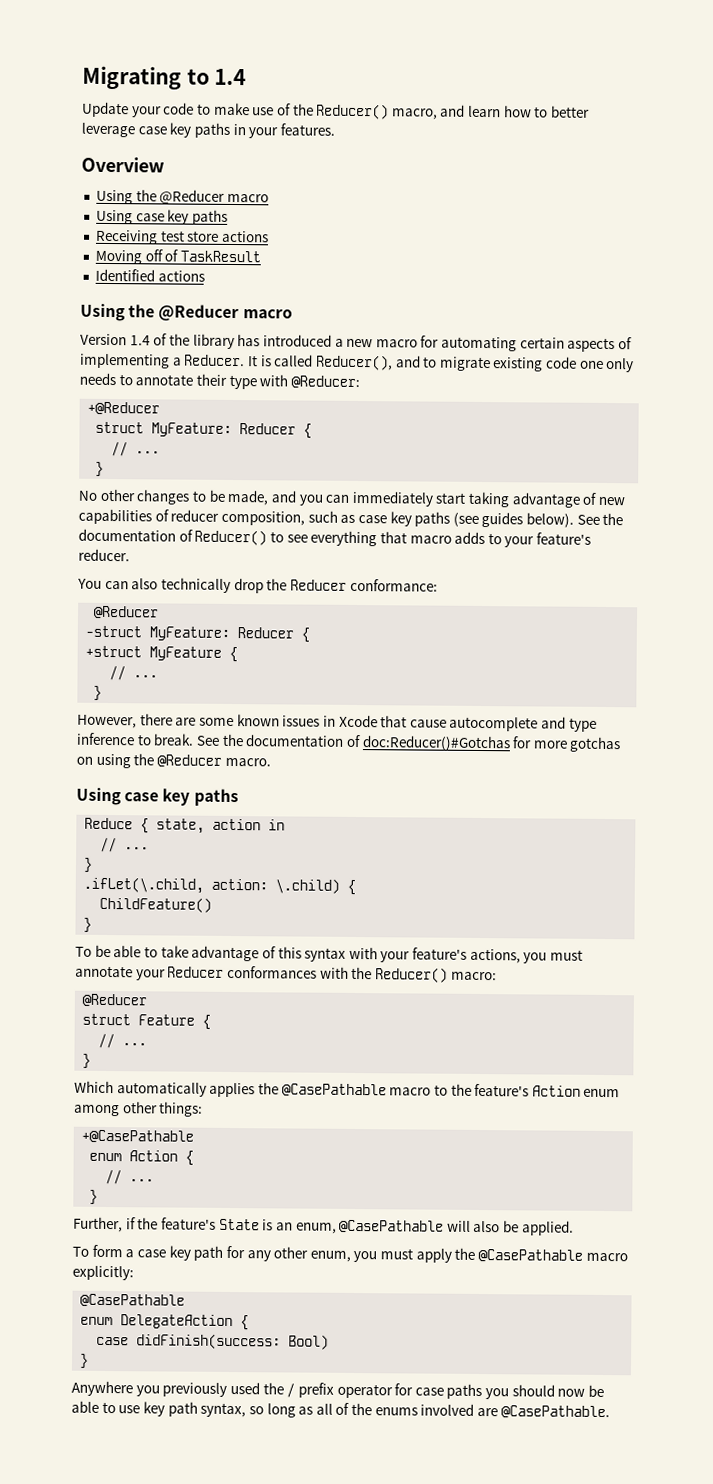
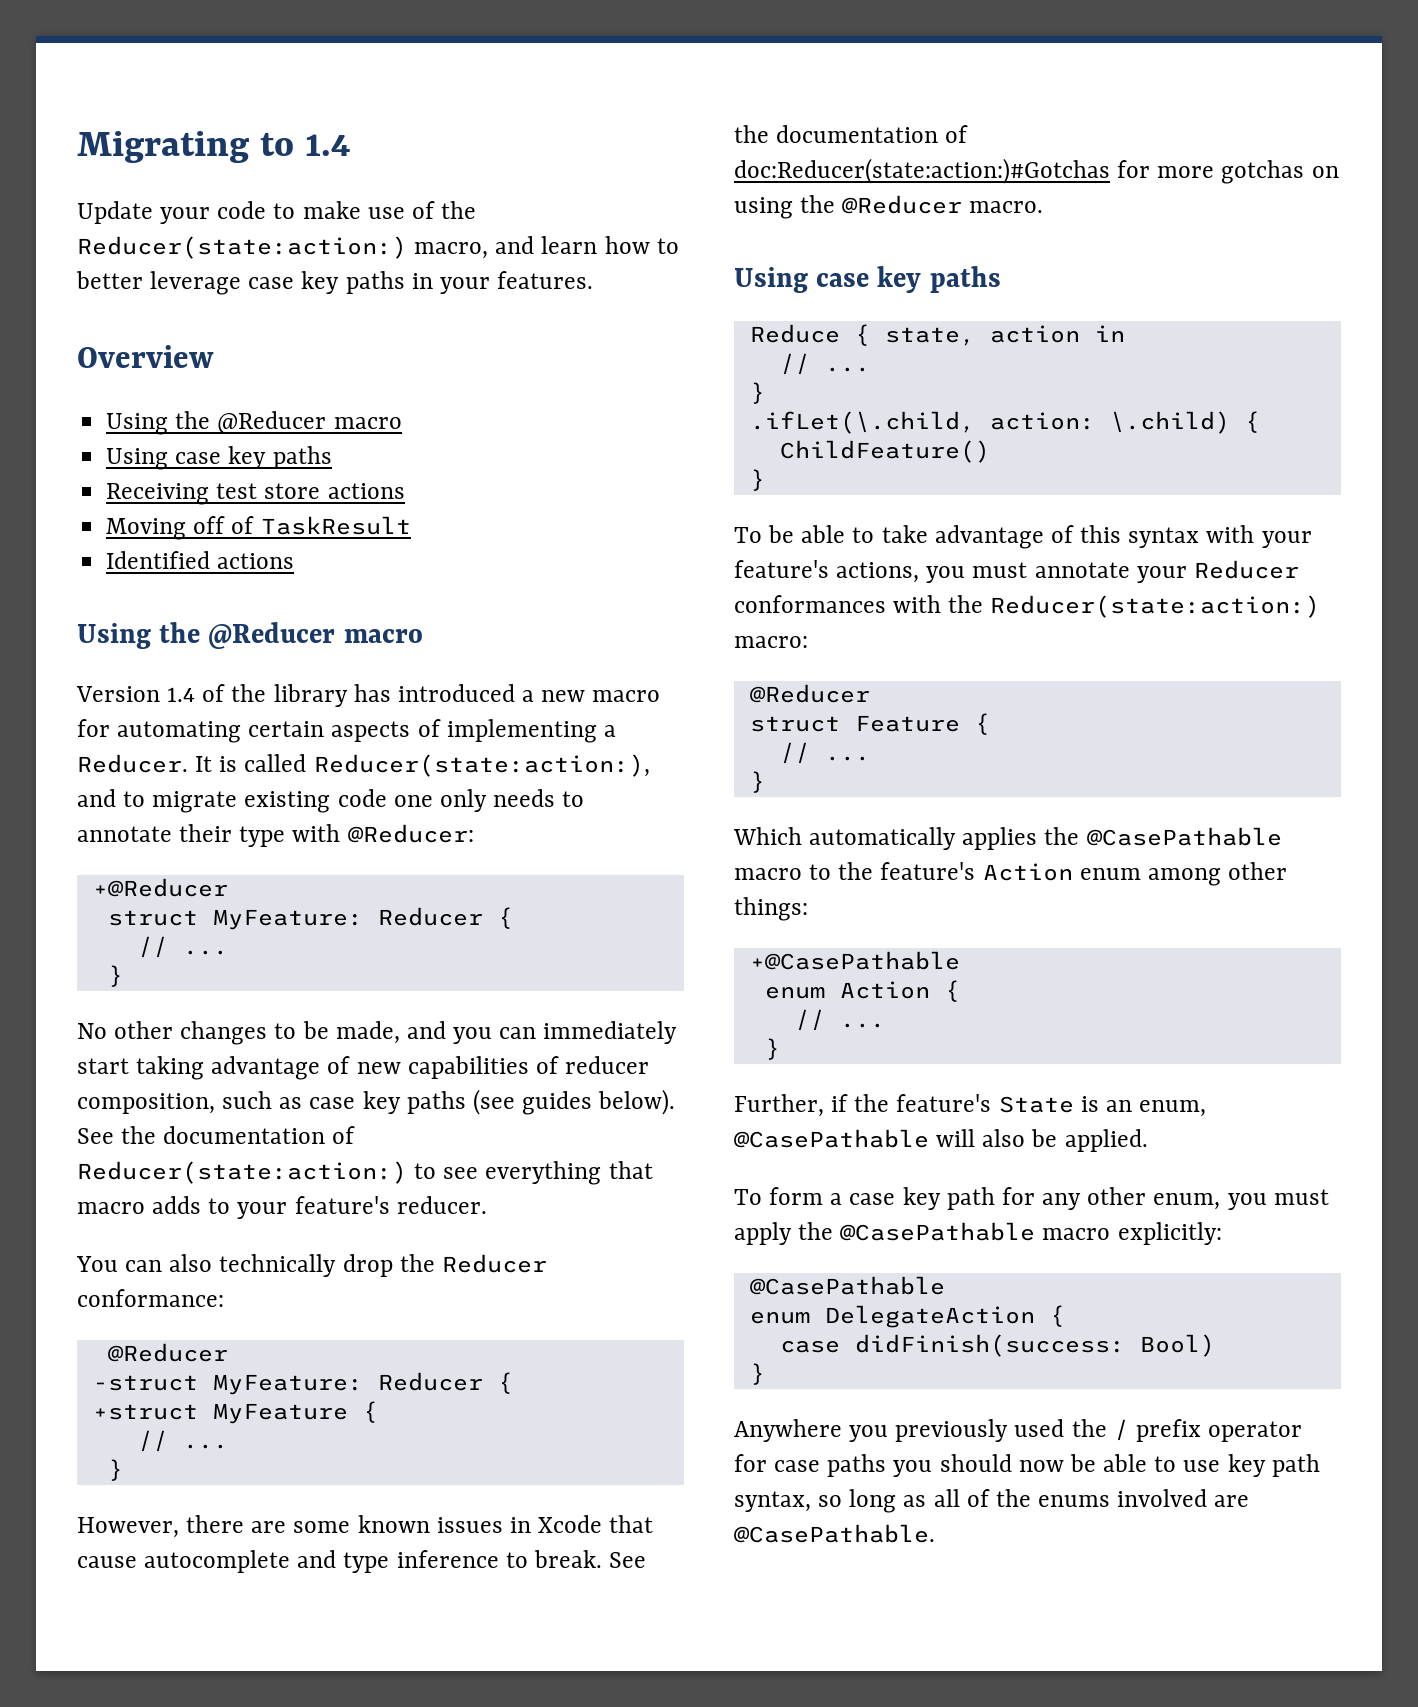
- Update your code to make use of the Reducer() macro, and learn how to better leverage case key paths in your features.
+ Update your code to make use of the Reducer(state:action:) macro, and learn how to better leverage case key paths in your features.
- It is called Reducer(), and to migrate existing code one only needs to annotate their type with @Reducer:
+ It is called Reducer(state:action:), and to migrate existing code one only needs to annotate their type with @Reducer:
- See the documentation of Reducer() to see everything that macro adds to your feature's reducer.
+ See the documentation of Reducer(state:action:) to see everything that macro adds to your feature's reducer.
- See the documentation of doc:Reducer()#Gotchas for more gotchas on using the @Reducer macro.
+ See the documentation of doc:Reducer(state:action:)#Gotchas for more gotchas on using the @Reducer macro.
- To be able to take advantage of this syntax with your feature's actions, you must annotate your Reducer conformances with the Reducer() macro:
+ To be able to take advantage of this syntax with your feature's actions, you must annotate your Reducer conformances with the Reducer(state:action:) macro:

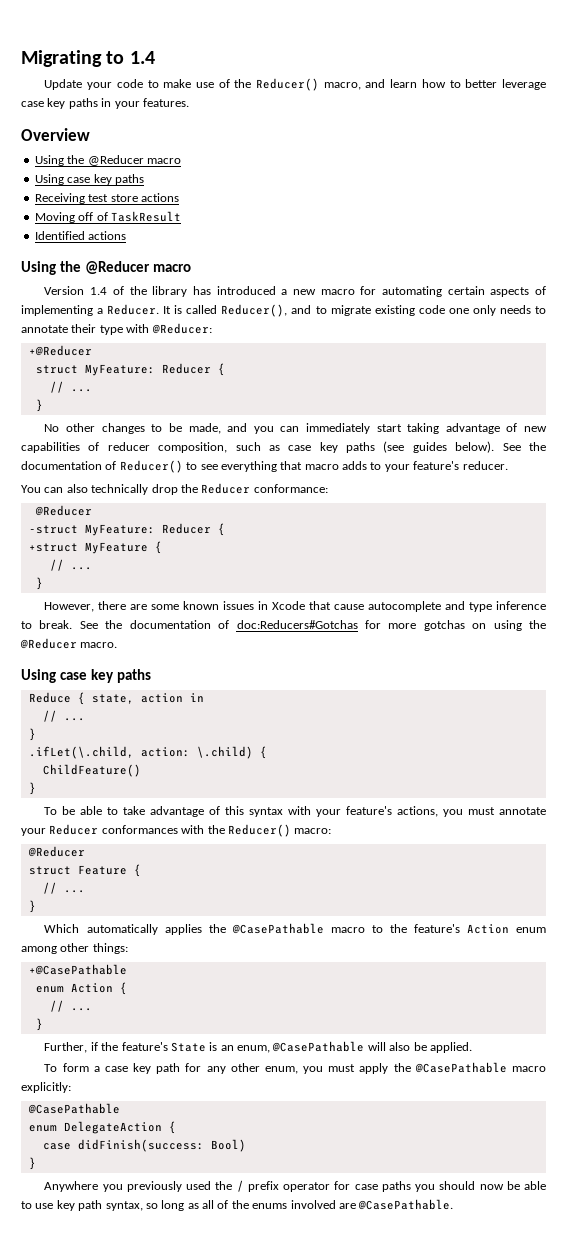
- Update your code to make use of the Reducer(state:action:) macro, and learn how to better leverage case key paths in your features.
+ Update your code to make use of the Reducer() macro, and learn how to better leverage case key paths in your features.
- It is called Reducer(state:action:), and to migrate existing code one only needs to annotate their type with @Reducer:
+ It is called Reducer(), and to migrate existing code one only needs to annotate their type with @Reducer:
- See the documentation of Reducer(state:action:) to see everything that macro adds to your feature's reducer.
+ See the documentation of Reducer() to see everything that macro adds to your feature's reducer.
- See the documentation of doc:Reducer(state:action:)#Gotchas for more gotchas on using the @Reducer macro.
+ See the documentation of doc:Reducers#Gotchas for more gotchas on using the @Reducer macro.
- To be able to take advantage of this syntax with your feature's actions, you must annotate your Reducer conformances with the Reducer(state:action:) macro:
+ To be able to take advantage of this syntax with your feature's actions, you must annotate your Reducer conformances with the Reducer() macro:

